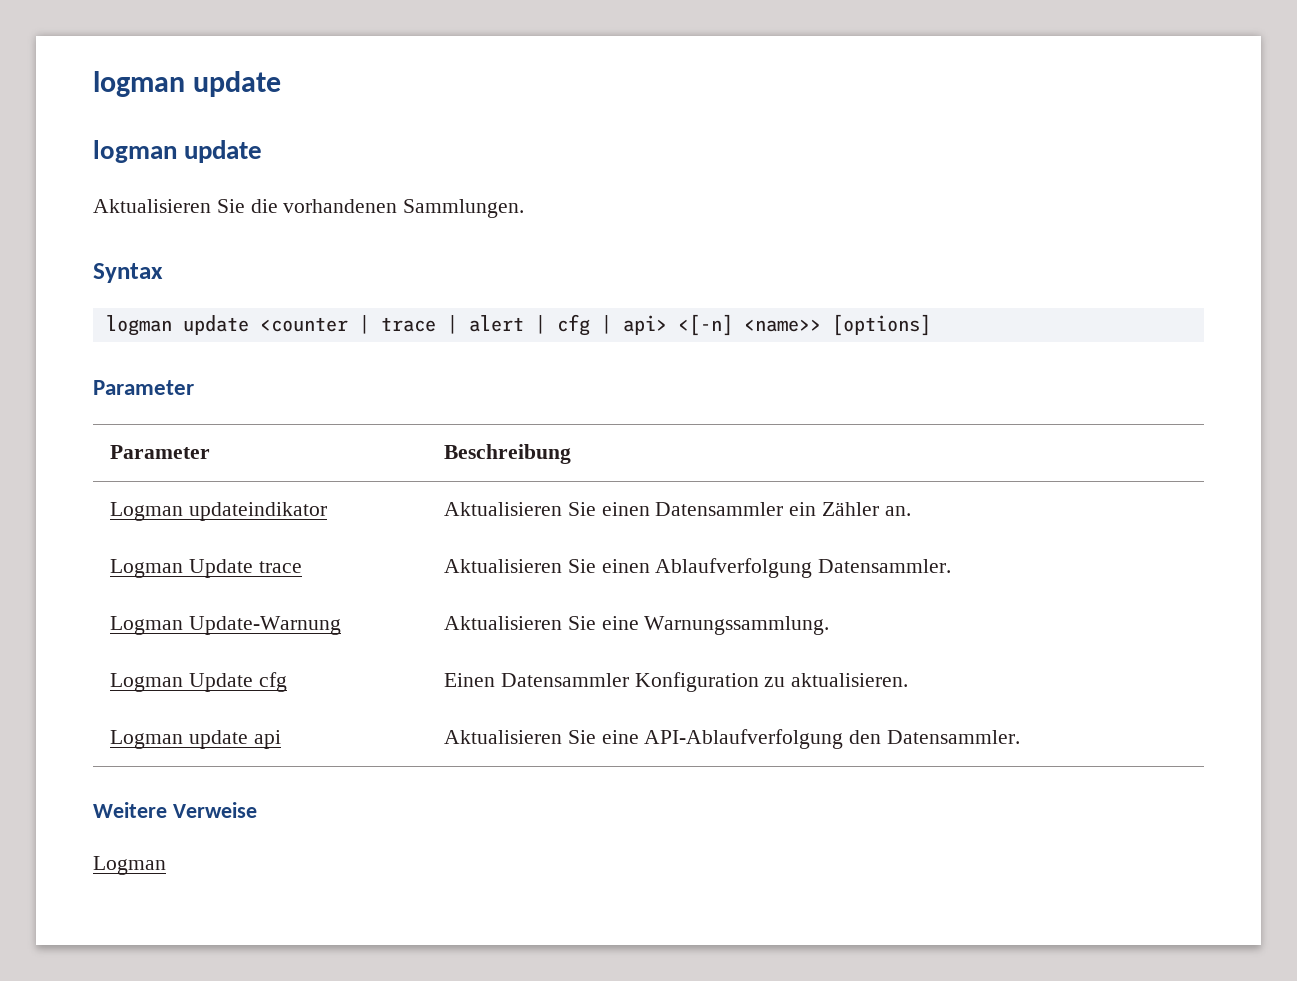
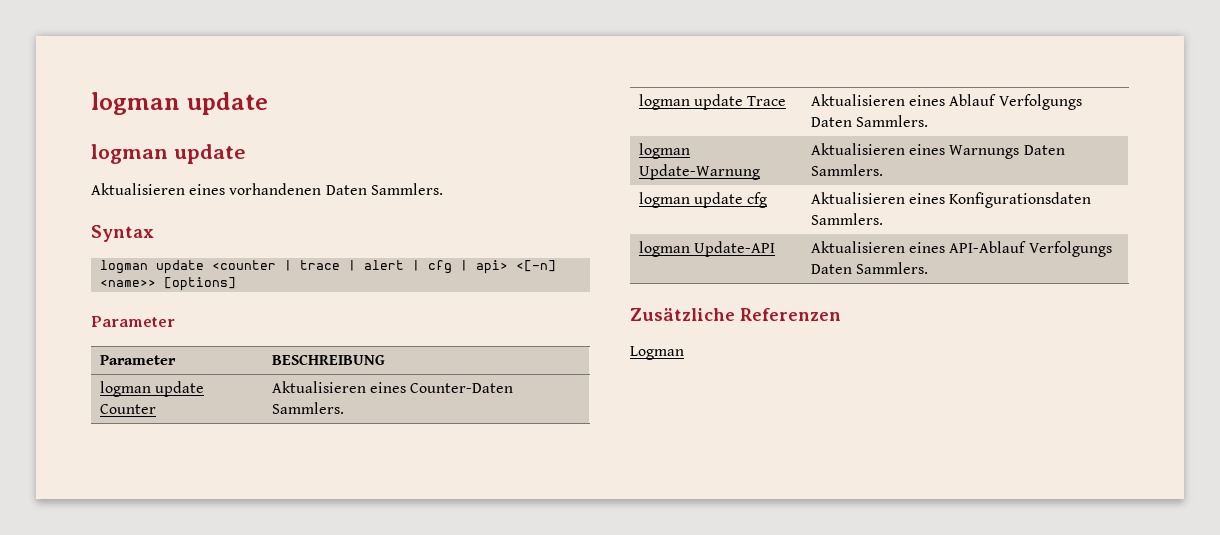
- Aktualisieren Sie die vorhandenen Sammlungen.
+ Aktualisieren eines vorhandenen Daten Sammlers.
- Parameter | Beschreibung
- Logman updateindikator | Aktualisieren Sie einen Datensammler ein Zähler an.
- Logman Update trace | Aktualisieren Sie einen Ablaufverfolgung Datensammler.
- Logman Update-Warnung | Aktualisieren Sie eine Warnungssammlung.
- Logman Update cfg | Einen Datensammler Konfiguration zu aktualisieren.
- Logman update api | Aktualisieren Sie eine API-Ablaufverfolgung den Datensammler.
- Weitere Verweise
+ Parameter | BESCHREIBUNG
+ logman update Counter | Aktualisieren eines Counter-Daten Sammlers.
+ logman update Trace | Aktualisieren eines Ablauf Verfolgungs Daten Sammlers.
+ logman Update-Warnung | Aktualisieren eines Warnungs Daten Sammlers.
+ logman update cfg | Aktualisieren eines Konfigurationsdaten Sammlers.
+ logman Update-API | Aktualisieren eines API-Ablauf Verfolgungs Daten Sammlers.
+ Zusätzliche Referenzen

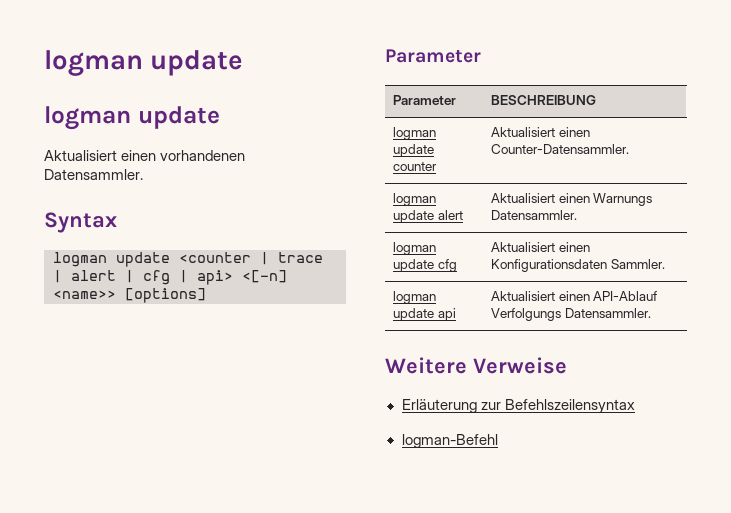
- Aktualisieren eines vorhandenen Daten Sammlers.
+ Aktualisiert einen vorhandenen Datensammler.
- logman update Counter | Aktualisieren eines Counter-Daten Sammlers.
- logman update Trace | Aktualisieren eines Ablauf Verfolgungs Daten Sammlers.
- logman Update-Warnung | Aktualisieren eines Warnungs Daten Sammlers.
- logman update cfg | Aktualisieren eines Konfigurationsdaten Sammlers.
- logman Update-API | Aktualisieren eines API-Ablauf Verfolgungs Daten Sammlers.
- Zusätzliche Referenzen
- Logman
+ logman update counter | Aktualisiert einen Counter-Datensammler.
+ logman update alert | Aktualisiert einen Warnungs Datensammler.
+ logman update cfg | Aktualisiert einen Konfigurationsdaten Sammler.
+ logman update api | Aktualisiert einen API-Ablauf Verfolgungs Datensammler.
+ Weitere Verweise
+ Erläuterung zur Befehlszeilensyntax
+ logman-Befehl

